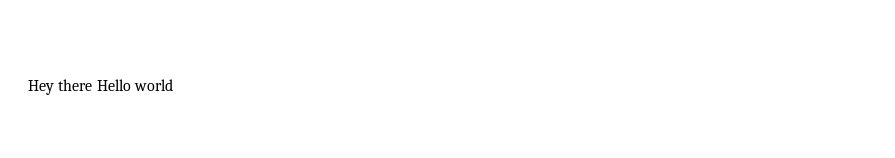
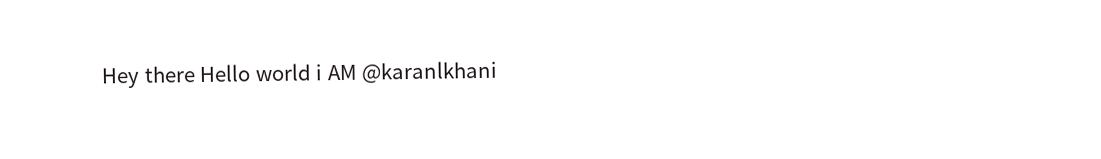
- Hey there Hello world
+ Hey there Hello world i AM @karanlkhani

